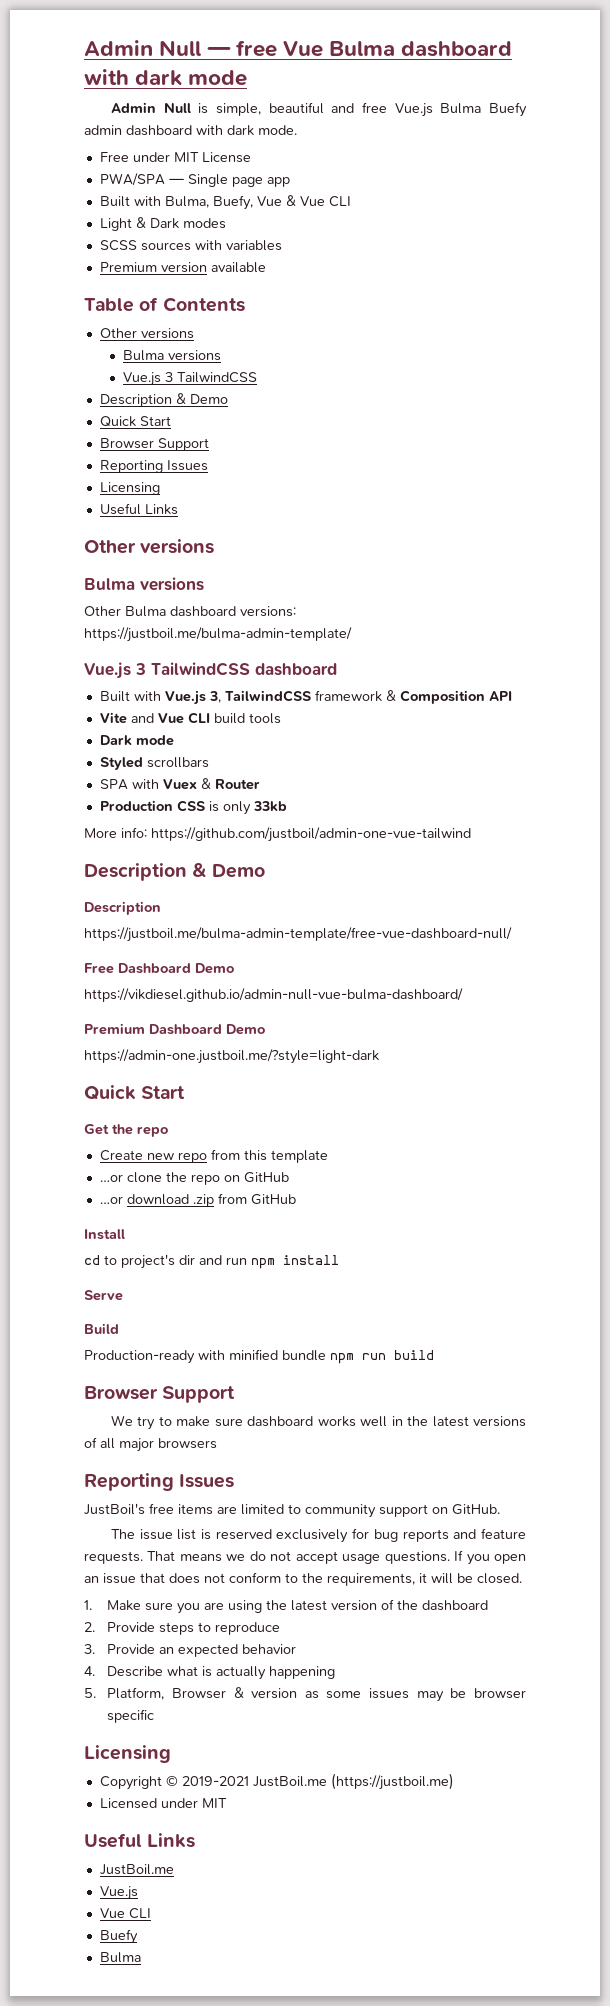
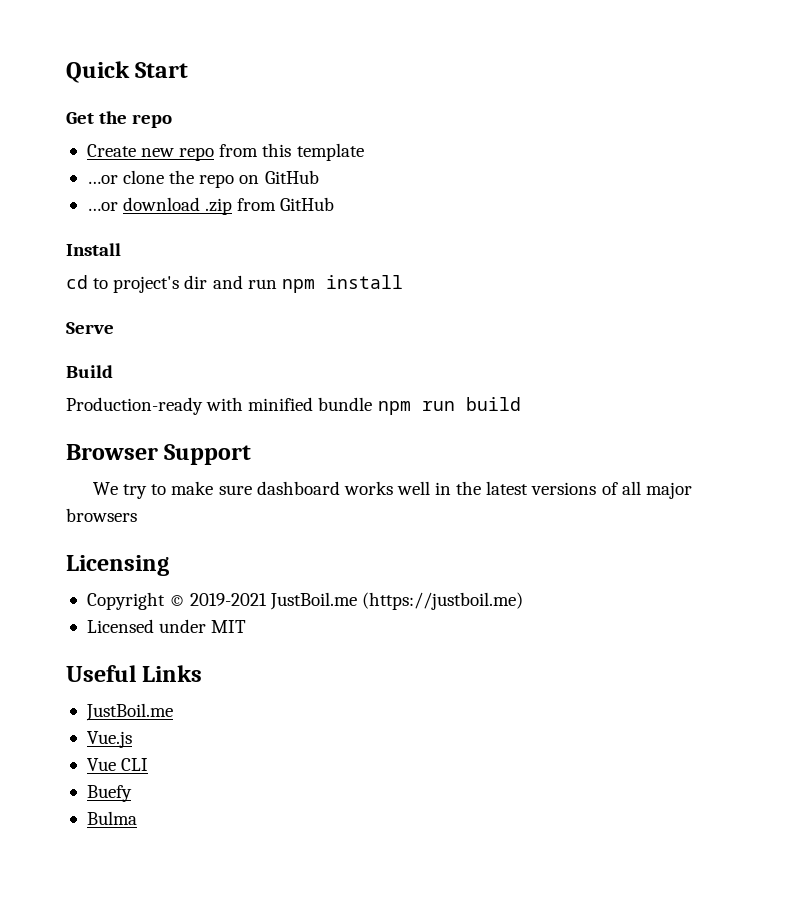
- Admin Null — free Vue Bulma dashboard with dark mode
- Admin Null is simple, beautiful and free Vue.js Bulma Buefy admin dashboard with dark mode.
- Free under MIT License
- PWA/SPA — Single page app
- Built with Bulma, Buefy, Vue & Vue CLI
- Light & Dark modes
- SCSS sources with variables
- Premium version available
- Table of Contents
- Other versions
- Bulma versions
- Vue.js 3 TailwindCSS
- Description & Demo
- Quick Start
- Browser Support
- Reporting Issues
- Licensing
- Useful Links
- Other versions
- Bulma versions
- Other Bulma dashboard versions: https://justboil.me/bulma-admin-template/
- Vue.js 3 TailwindCSS dashboard
- Built with Vue.js 3, TailwindCSS framework & Composition API
- Vite and Vue CLI build tools
- Dark mode
- Styled scrollbars
- SPA with Vuex & Router
- Production CSS is only 33kb
- More info: https://github.com/justboil/admin-one-vue-tailwind
- Description & Demo
- Description
- https://justboil.me/bulma-admin-template/free-vue-dashboard-null/
- Free Dashboard Demo
- https://vikdiesel.github.io/admin-null-vue-bulma-dashboard/
- Premium Dashboard Demo
- https://admin-one.justboil.me/?style=light-dark
  We try to make sure dashboard works well in the latest versions of all major browsers
- Reporting Issues
- JustBoil's free items are limited to community support on GitHub.
- The issue list is reserved exclusively for bug reports and feature requests. That means we do not accept usage questions. If you open an issue that does not conform to the requirements, it will be closed.
- 1. Make sure you are using the latest version of the dashboard
- 2. Provide steps to reproduce
- 3. Provide an expected behavior
- 4. Describe what is actually happening
- 5. Platform, Browser & version as some issues may be browser specific

